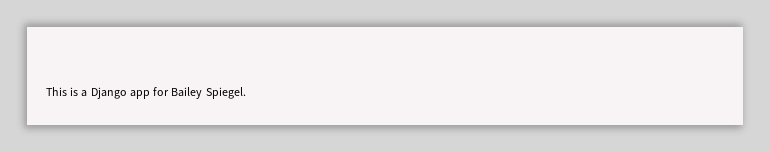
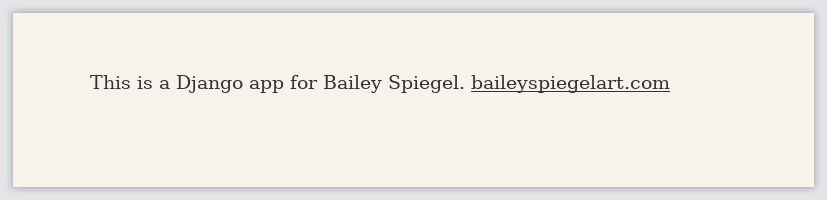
- This is a Django app for Bailey Spiegel.
+ This is a Django app for Bailey Spiegel. baileyspiegelart.com

